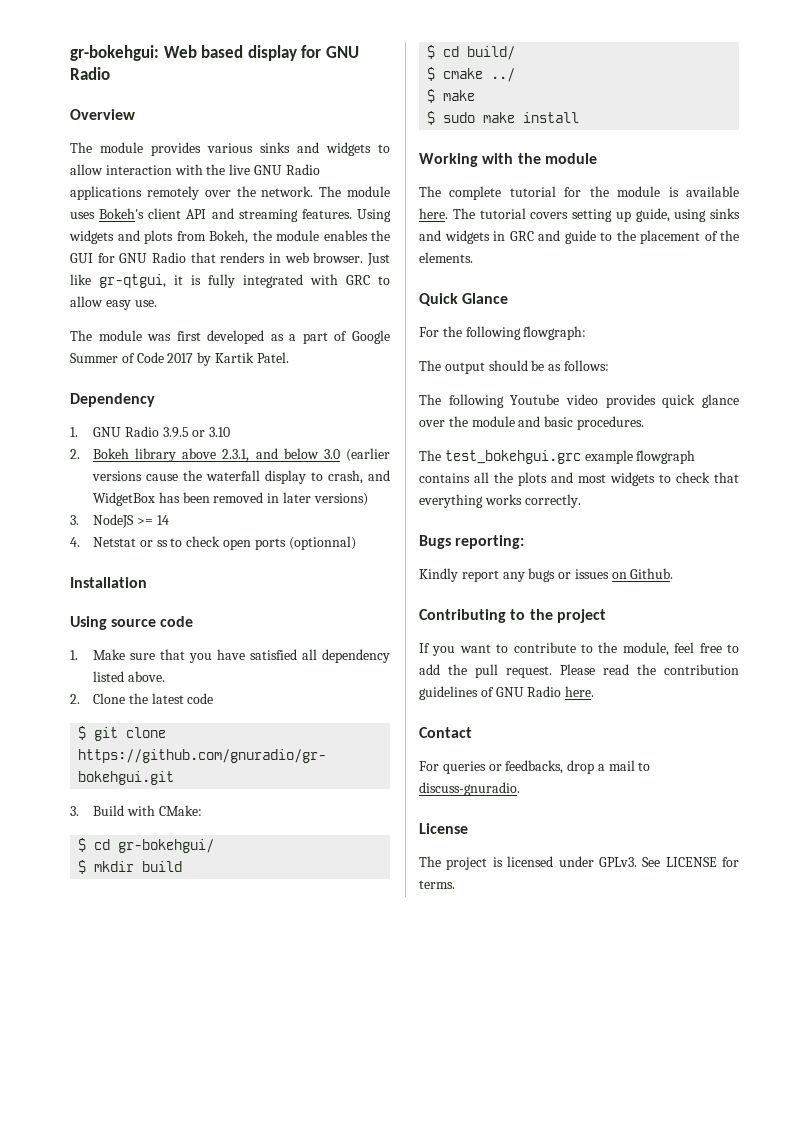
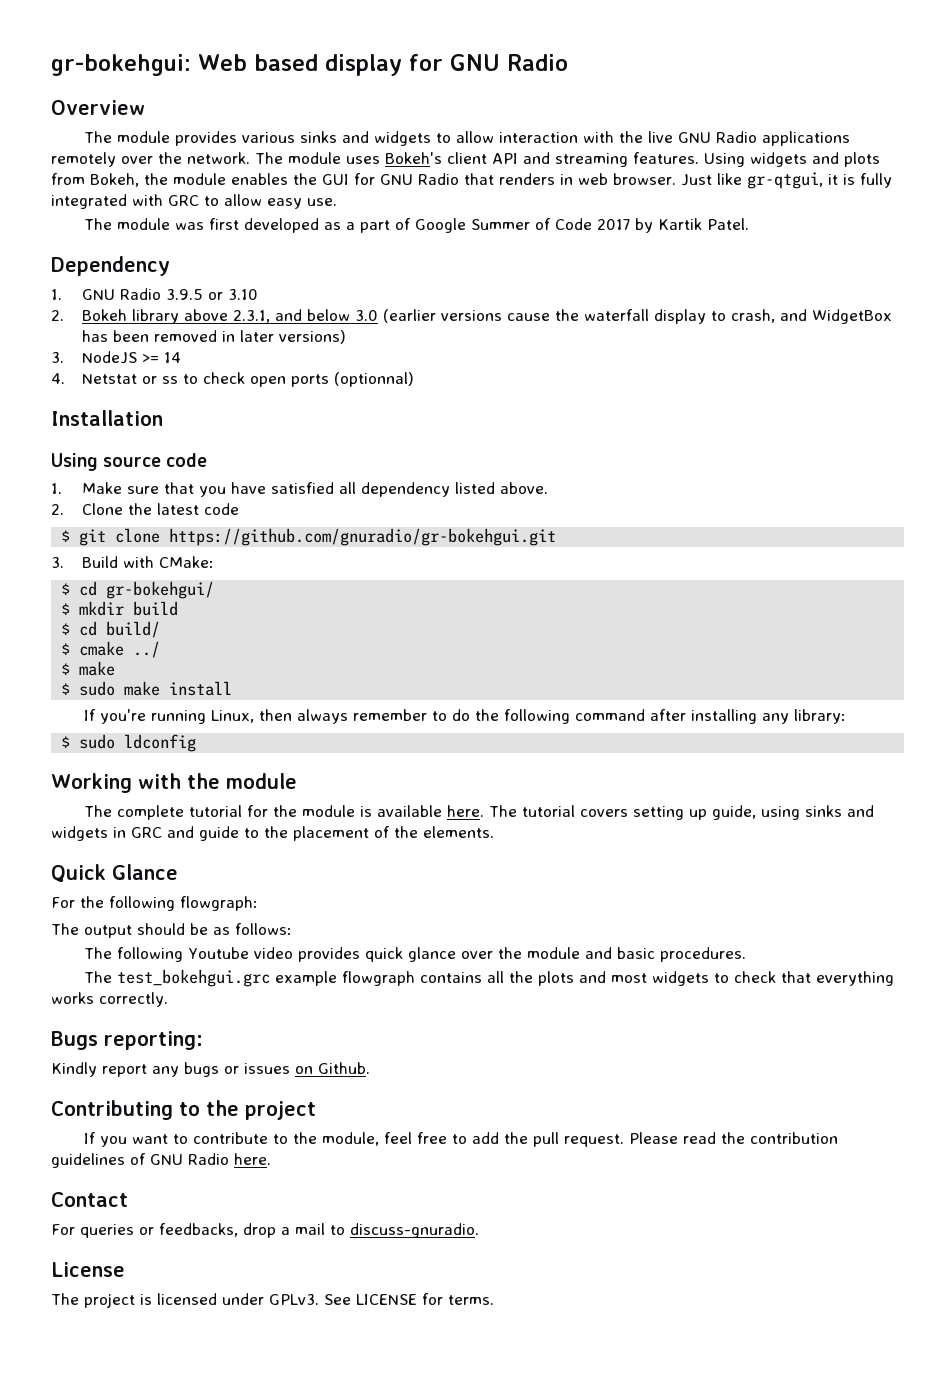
+ If you're running Linux, then always remember to do the following command after installing any library:
+ $ sudo ldconfig

